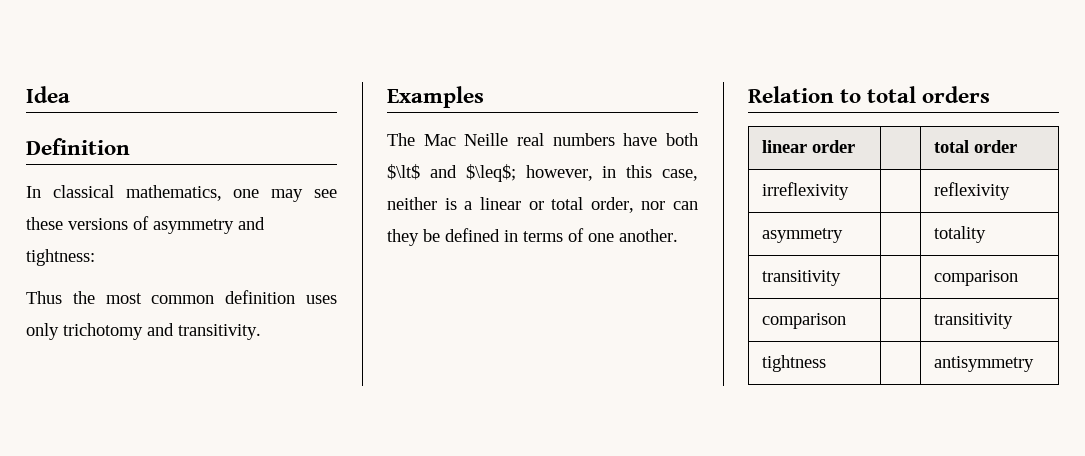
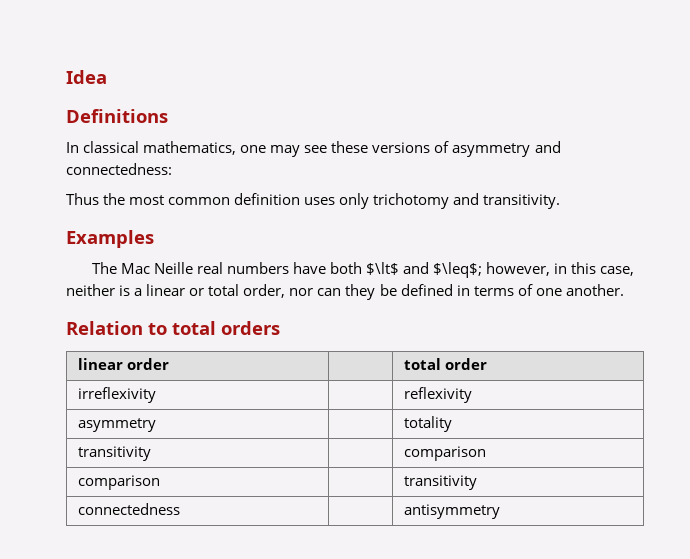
- Definition
+ Definitions
- In classical mathematics, one may see these versions of asymmetry and tightness:
+ In classical mathematics, one may see these versions of asymmetry and connectedness:
- tightness | | antisymmetry
+ connectedness | | antisymmetry

